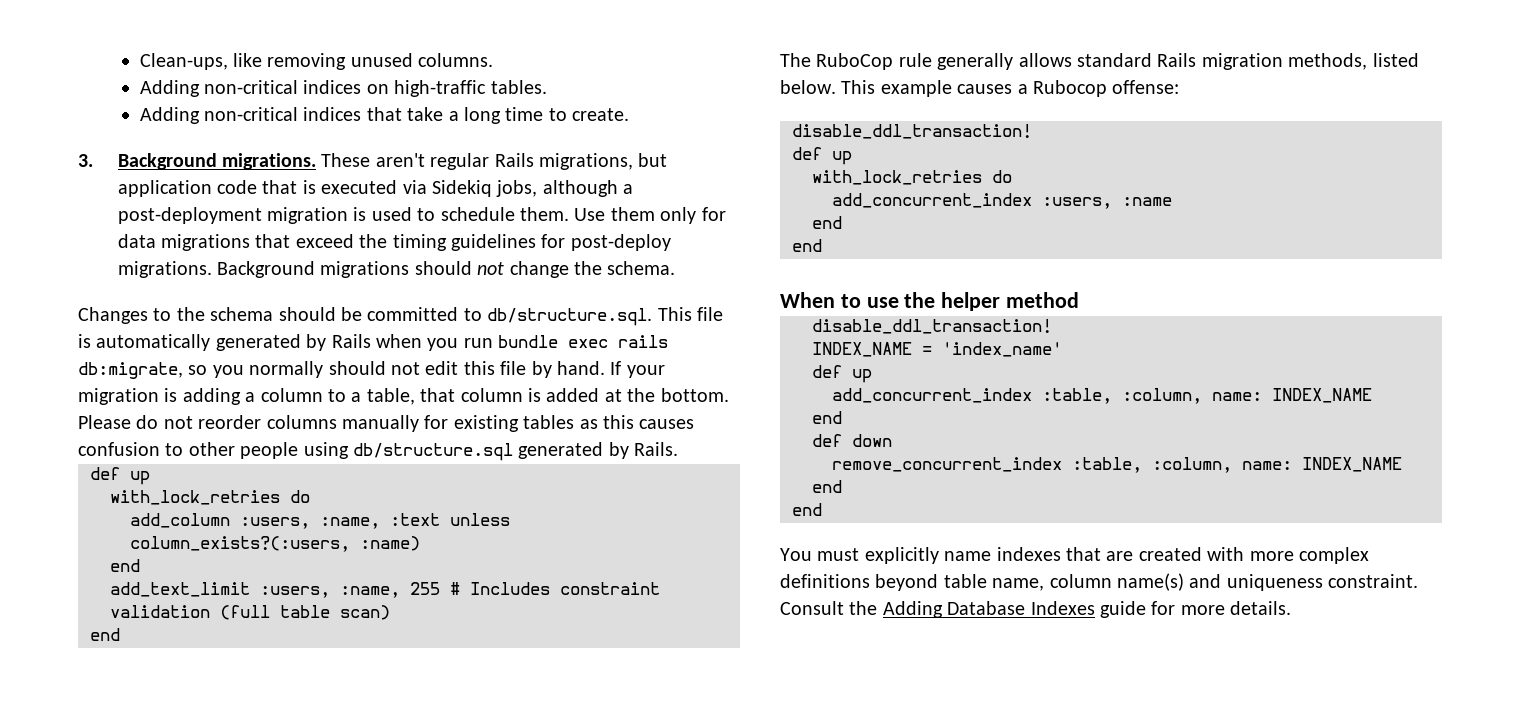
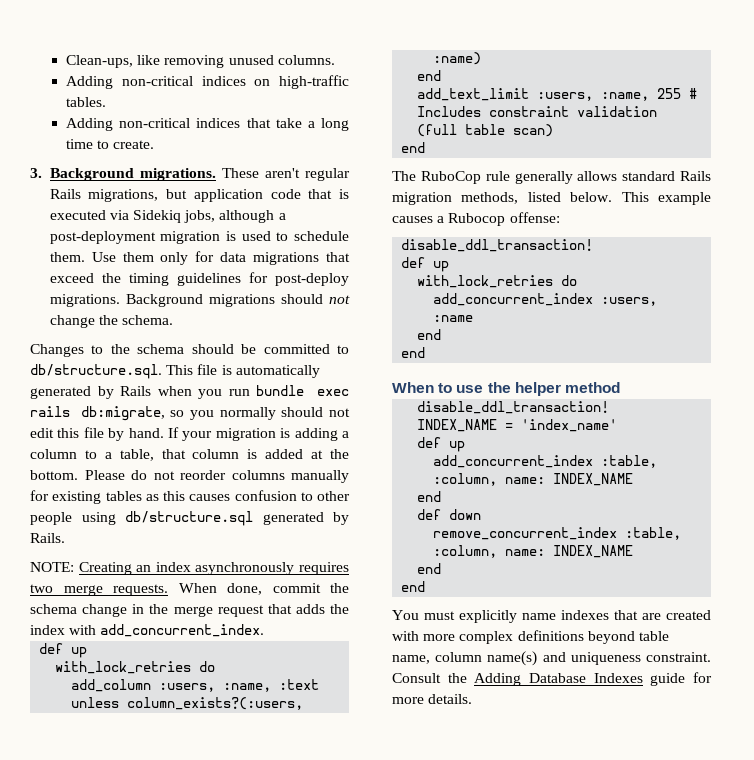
+ NOTE: Creating an index asynchronously requires two merge requests. When done, commit the schema change in the merge request that adds the index with add_concurrent_index.

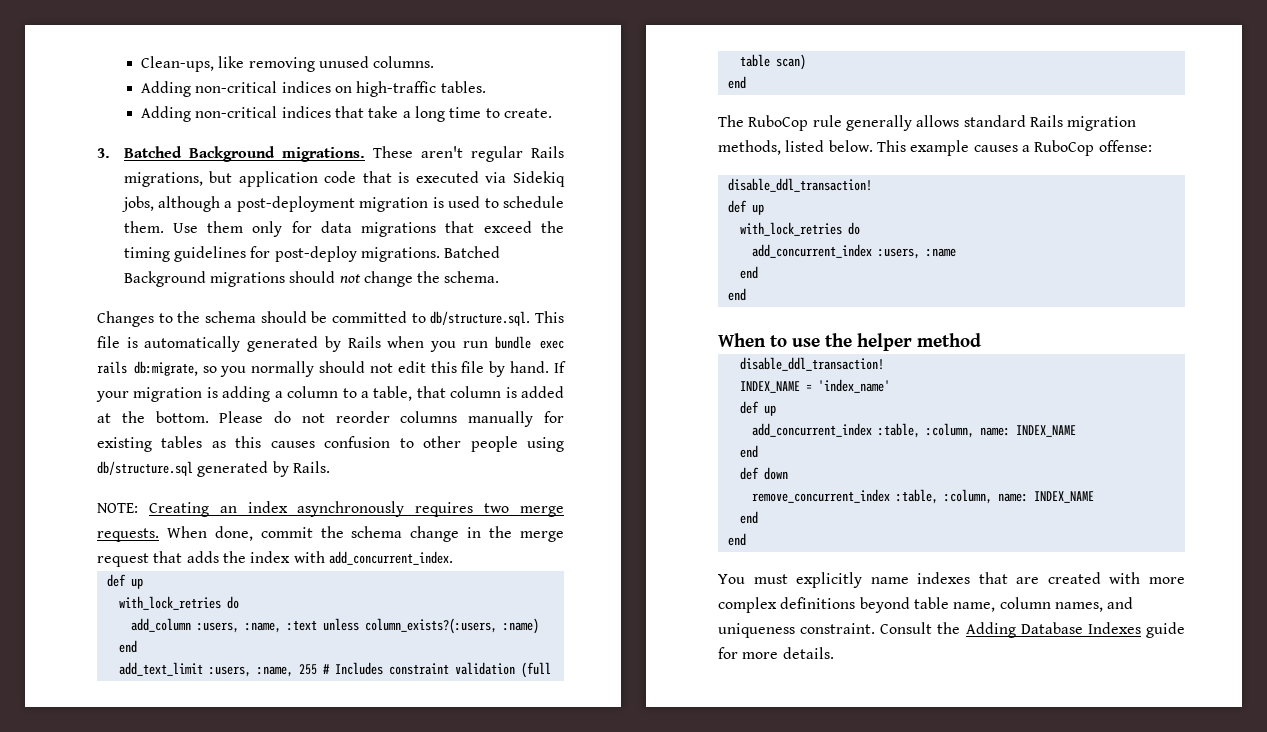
- 3. Background migrations.
+ 3. Batched Background migrations.
- Background migrations should not change the schema.
+ Batched Background migrations should not change the schema.
- This example causes a Rubocop offense:
+ This example causes a RuboCop offense:
- You must explicitly name indexes that are created with more complex definitions beyond table name, column name(s) and uniqueness constraint.
+ You must explicitly name indexes that are created with more complex definitions beyond table name, column names, and uniqueness constraint.

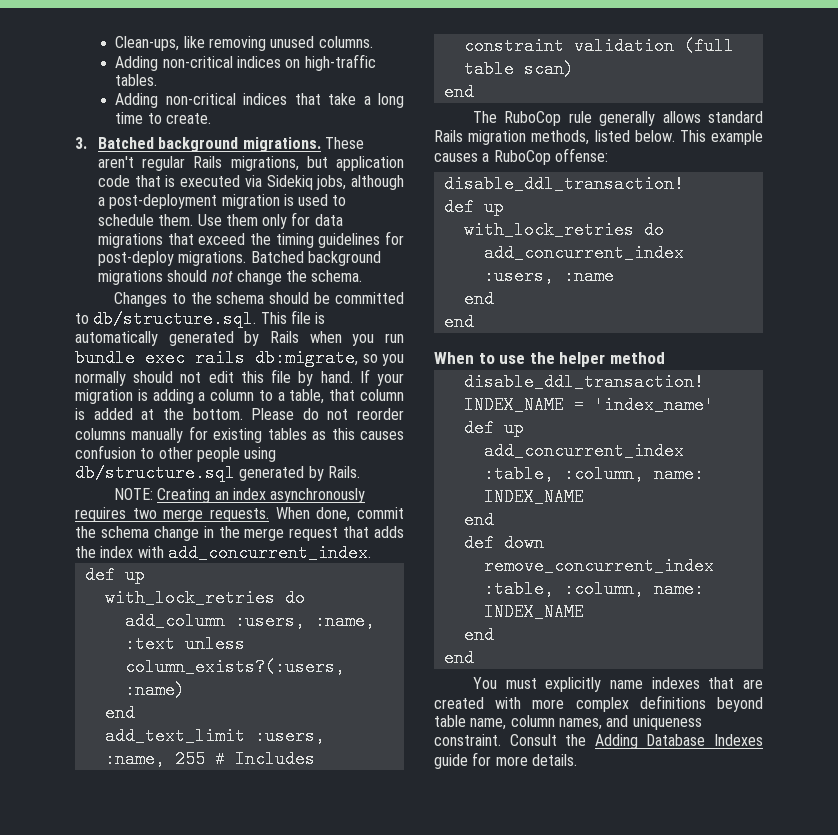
- 3. Batched Background migrations.
+ 3. Batched background migrations.
- Batched Background migrations should not change the schema.
+ Batched background migrations should not change the schema.

